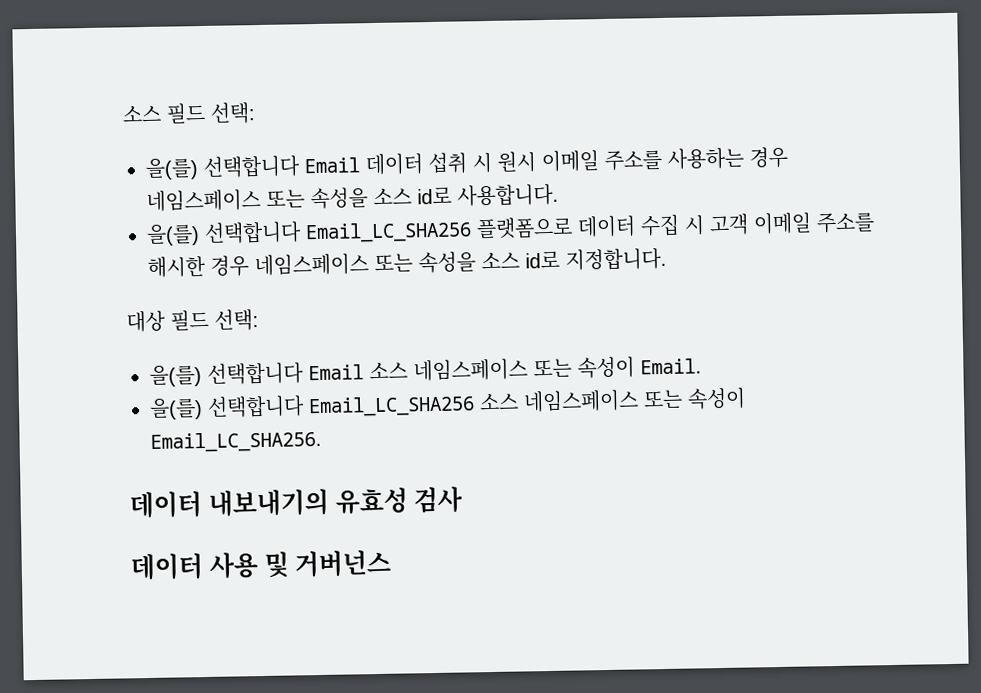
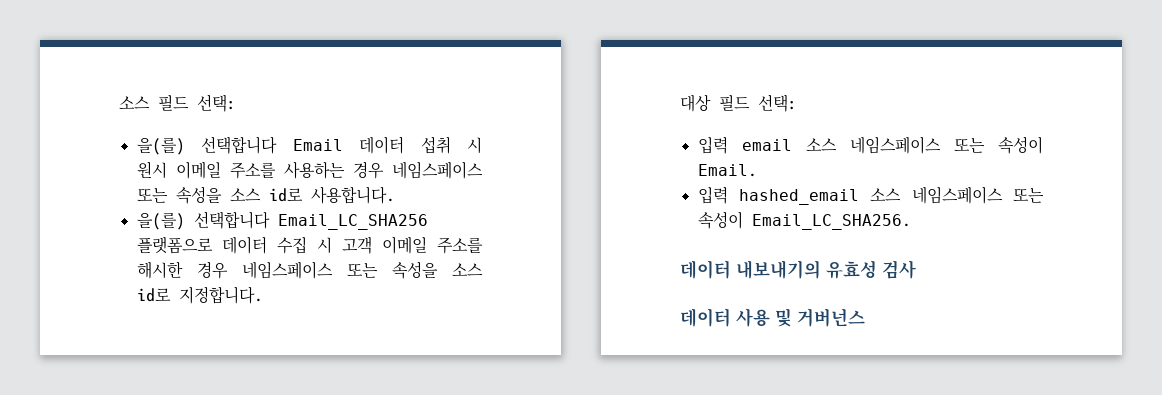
- 을(를) 선택합니다 Email 소스 네임스페이스 또는 속성이 Email.
+ 입력 email 소스 네임스페이스 또는 속성이 Email.
- 을(를) 선택합니다 Email_LC_SHA256 소스 네임스페이스 또는 속성이 Email_LC_SHA256.
+ 입력 hashed_email 소스 네임스페이스 또는 속성이 Email_LC_SHA256.

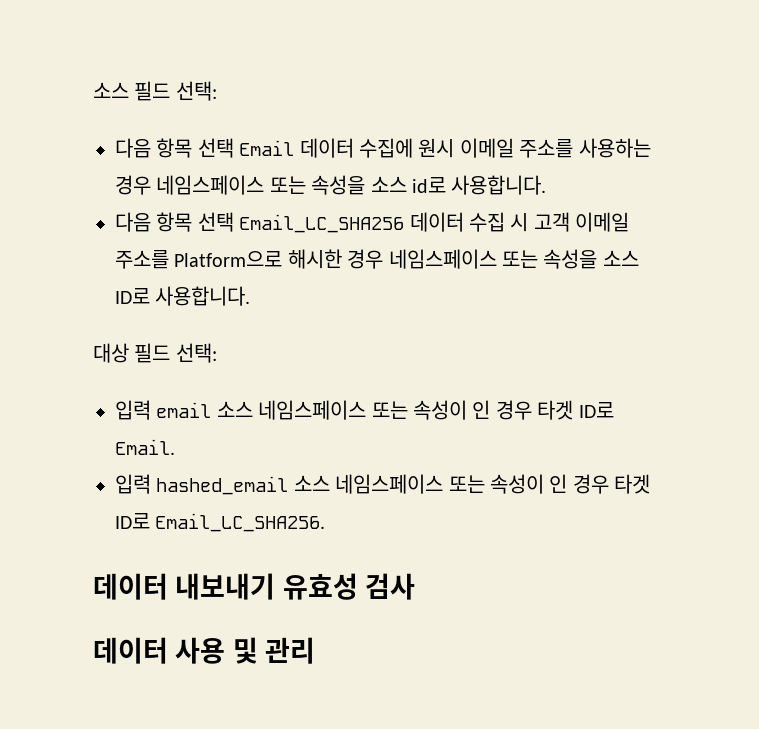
- 을(를) 선택합니다 Email 데이터 섭취 시 원시 이메일 주소를 사용하는 경우 네임스페이스 또는 속성을 소스 id로 사용합니다.
+ 다음 항목 선택 Email 데이터 수집에 원시 이메일 주소를 사용하는 경우 네임스페이스 또는 속성을 소스 id로 사용합니다.
- 을(를) 선택합니다 Email_LC_SHA256 플랫폼으로 데이터 수집 시 고객 이메일 주소를 해시한 경우 네임스페이스 또는 속성을 소스 id로 지정합니다.
+ 다음 항목 선택 Email_LC_SHA256 데이터 수집 시 고객 이메일 주소를 Platform으로 해시한 경우 네임스페이스 또는 속성을 소스 ID로 사용합니다.
- 입력 email 소스 네임스페이스 또는 속성이 Email.
+ 입력 email 소스 네임스페이스 또는 속성이 인 경우 타겟 ID로 Email.
- 입력 hashed_email 소스 네임스페이스 또는 속성이 Email_LC_SHA256.
+ 입력 hashed_email 소스 네임스페이스 또는 속성이 인 경우 타겟 ID로 Email_LC_SHA256.
- 데이터 내보내기의 유효성 검사
+ 데이터 내보내기 유효성 검사
- 데이터 사용 및 거버넌스
+ 데이터 사용 및 관리

